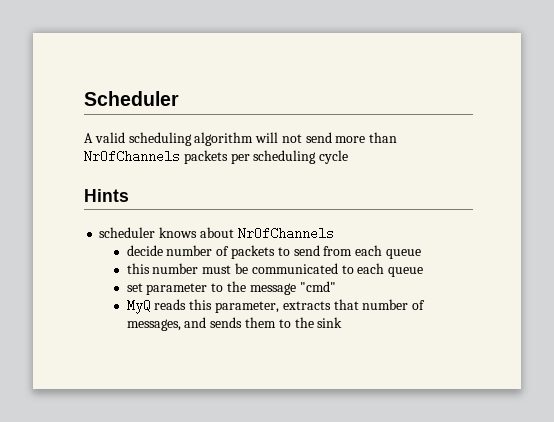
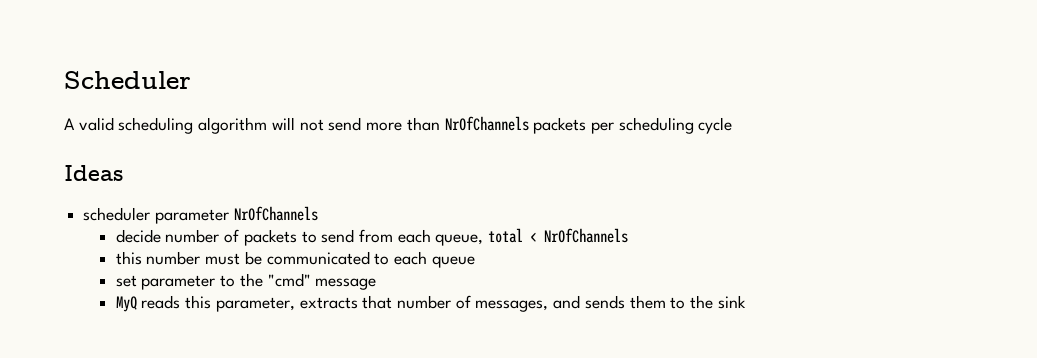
- Hints
+ Ideas
- scheduler knows about NrOfChannels
+ scheduler parameter NrOfChannels
- decide number of packets to send from each queue
+ decide number of packets to send from each queue, total < NrOfChannels
- set parameter to the message "cmd"
+ set parameter to the "cmd" message

